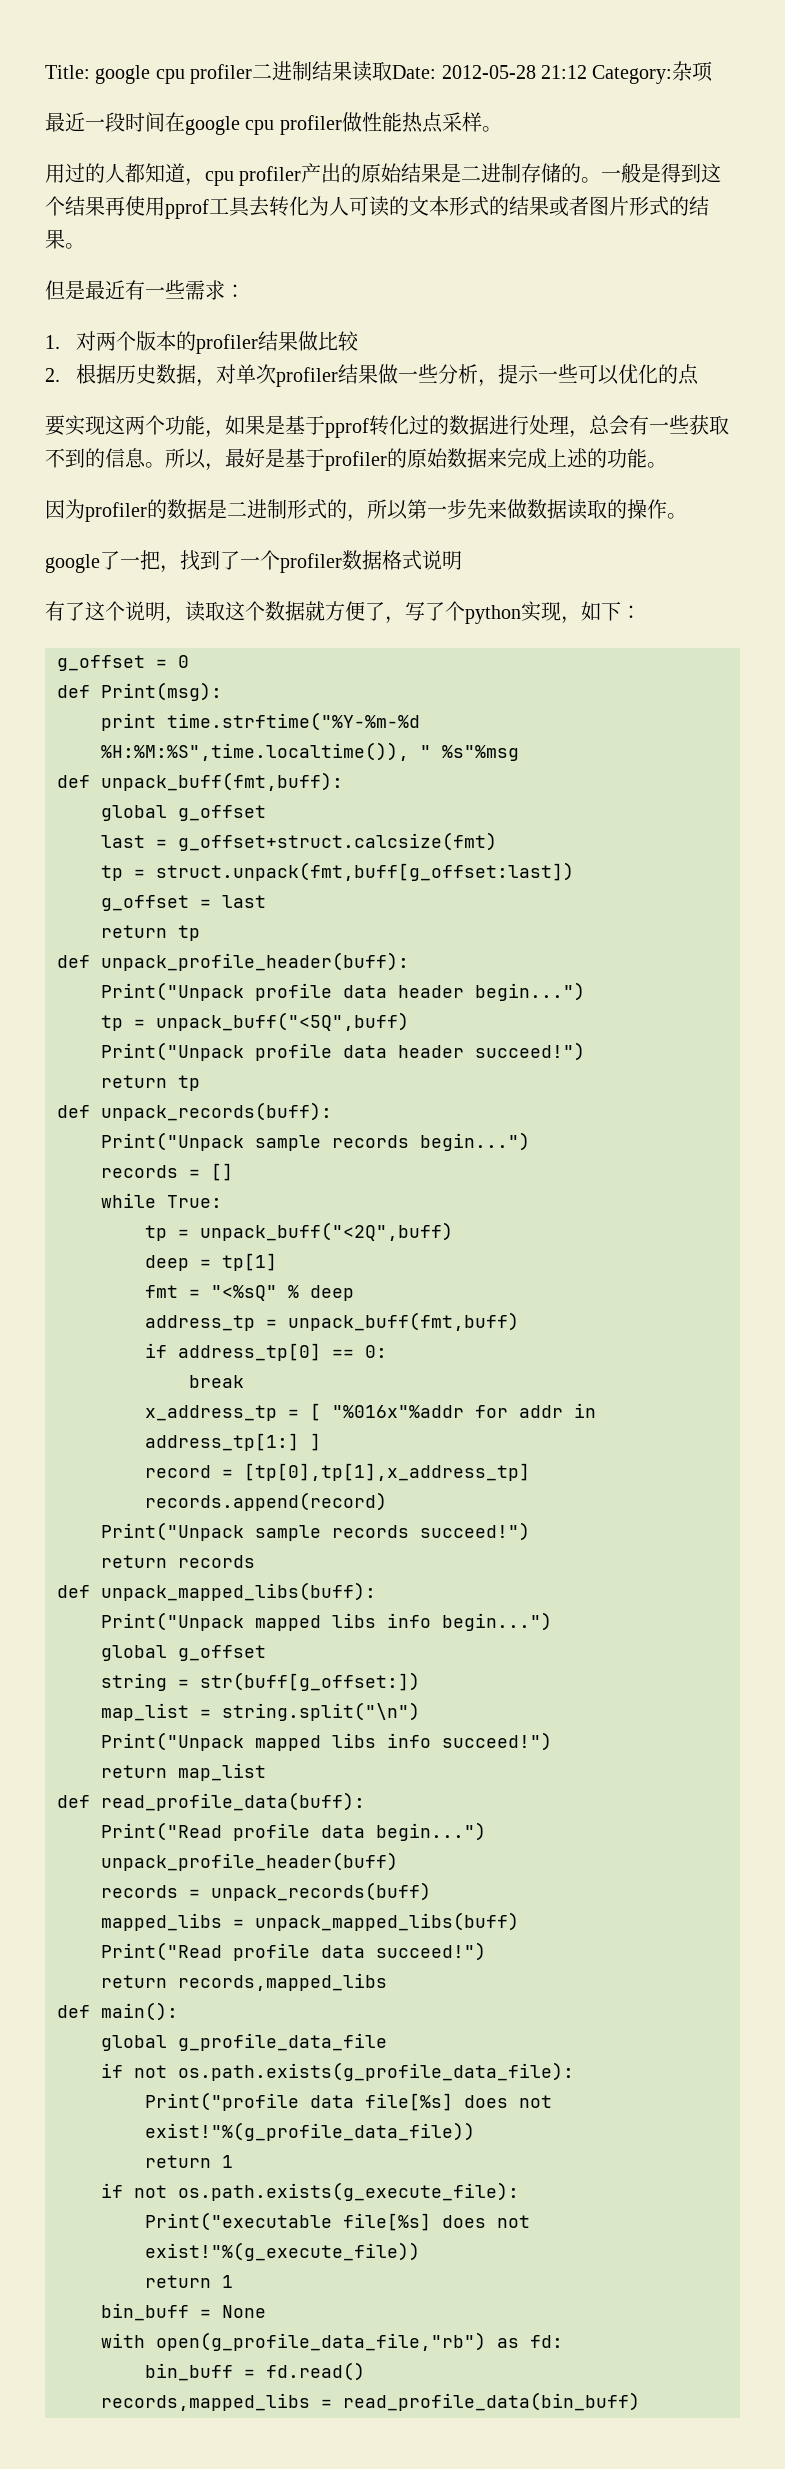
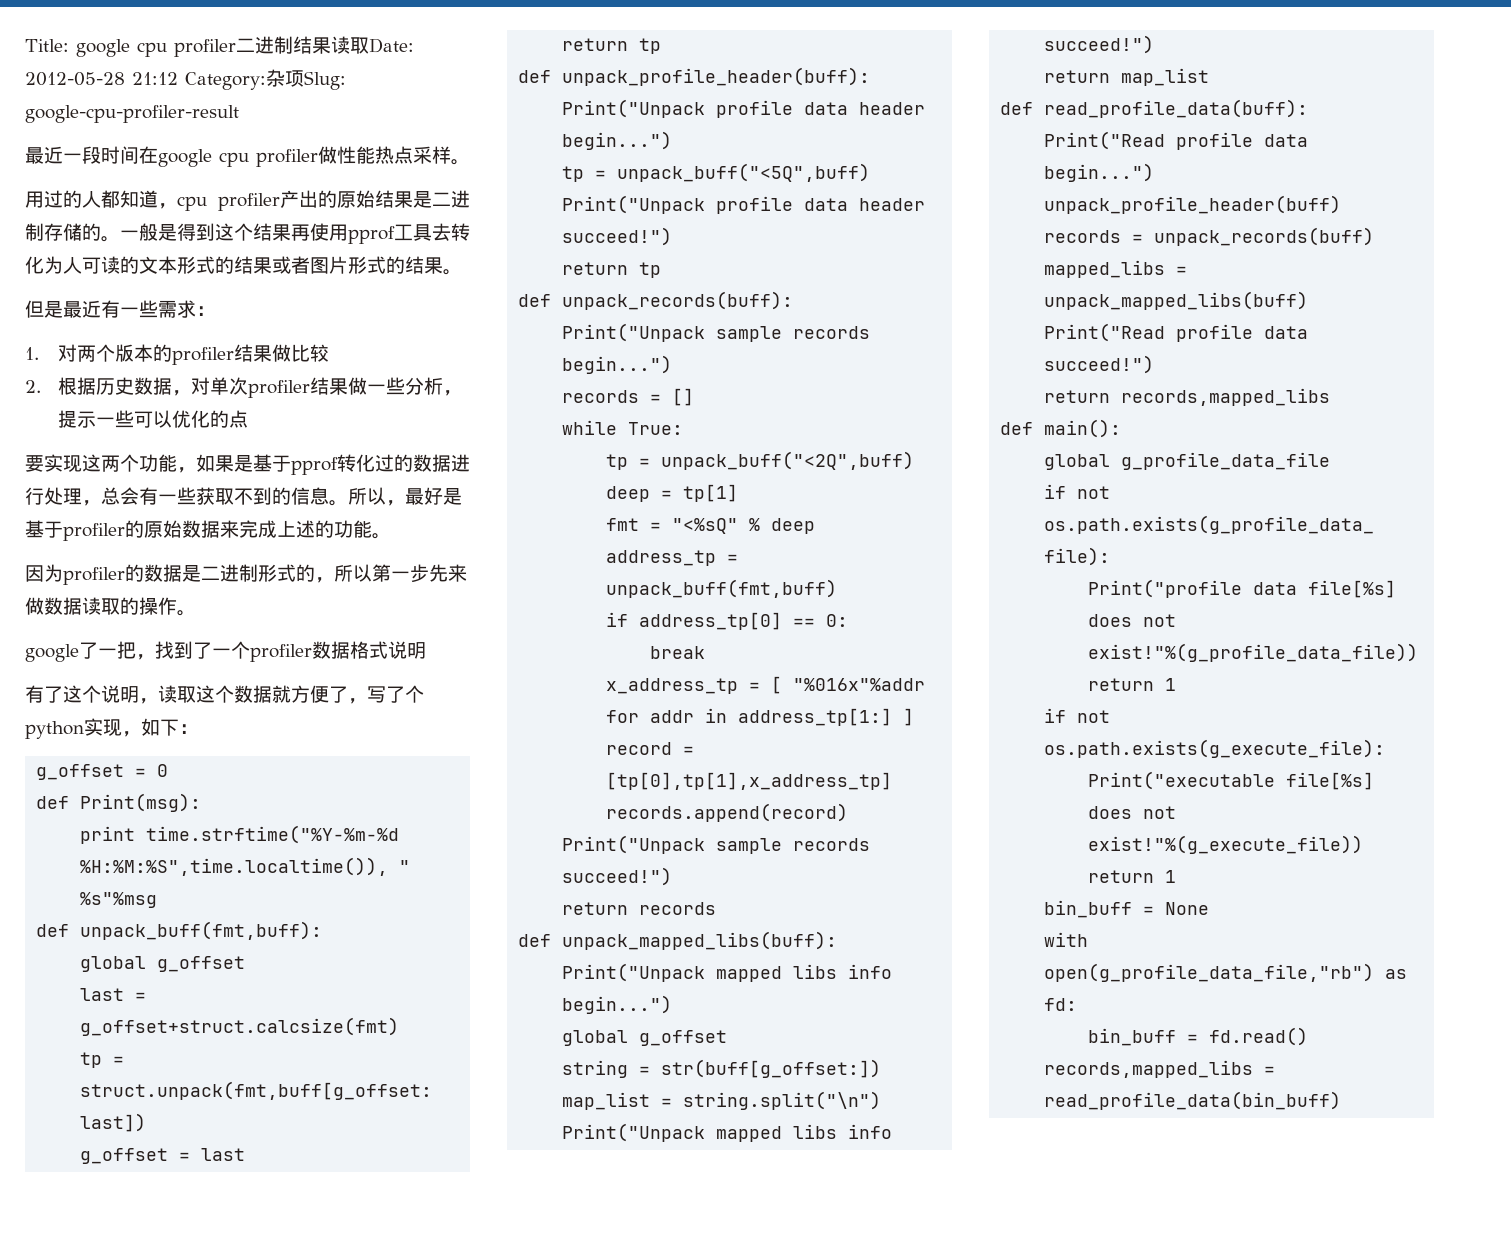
- Title: google cpu profiler二进制结果读取Date: 2012-05-28 21:12 Category:杂项
+ Title: google cpu profiler二进制结果读取Date: 2012-05-28 21:12 Category:杂项Slug: google-cpu-profiler-result

